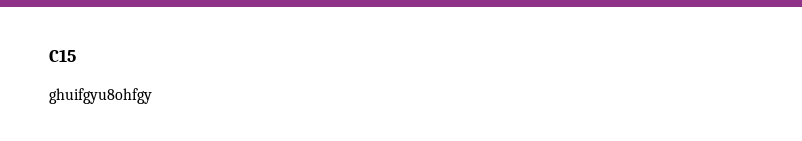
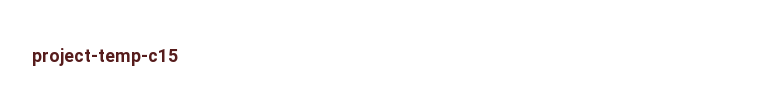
- C15
- ghuifgyu8ohfgy
+ project-temp-c15

